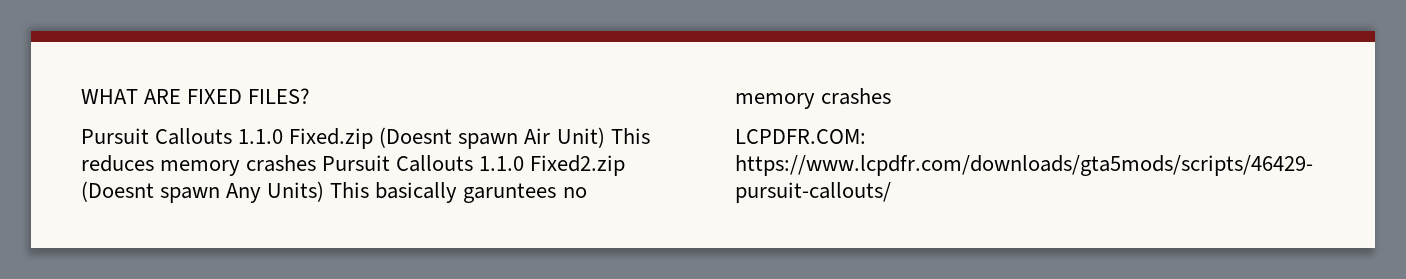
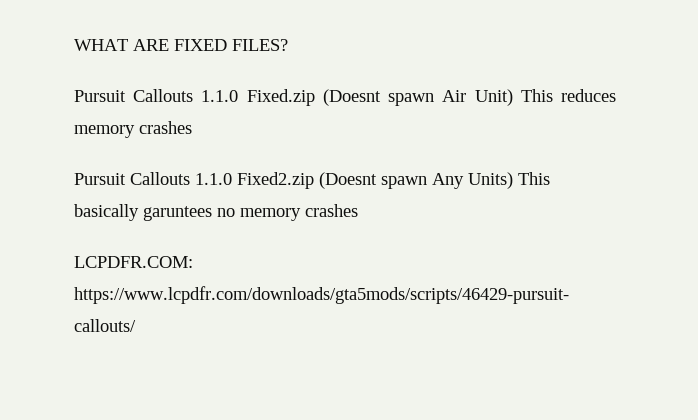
- Pursuit Callouts 1.1.0 Fixed.zip (Doesnt spawn Air Unit) This reduces memory crashes Pursuit Callouts 1.1.0 Fixed2.zip (Doesnt spawn Any Units) This basically garuntees no memory crashes
+ Pursuit Callouts 1.1.0 Fixed.zip (Doesnt spawn Air Unit) This reduces memory crashes
+ Pursuit Callouts 1.1.0 Fixed2.zip (Doesnt spawn Any Units) This basically garuntees no memory crashes

